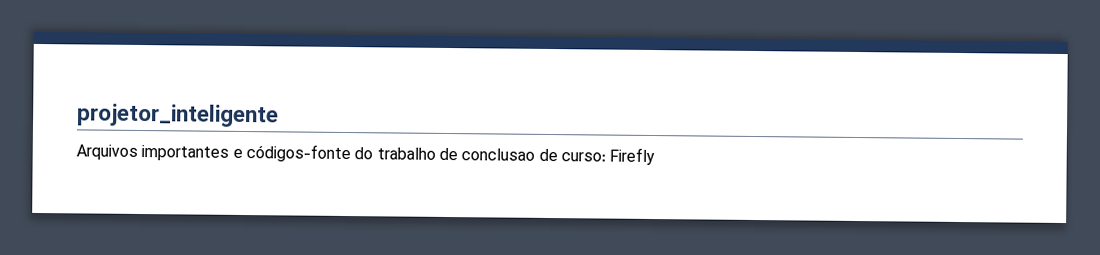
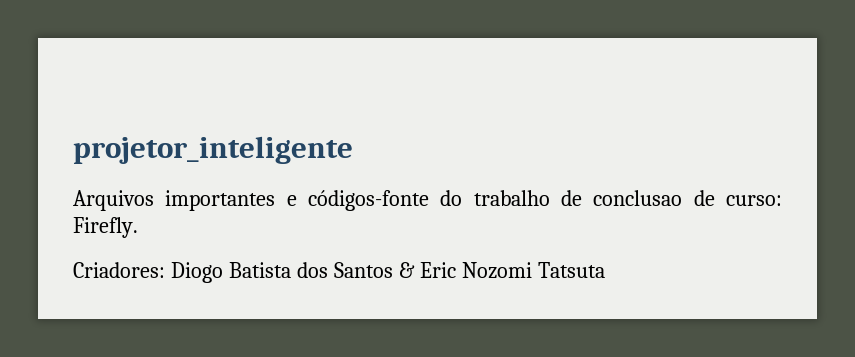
- Arquivos importantes e códigos-fonte do trabalho de conclusao de curso: Firefly
+ Arquivos importantes e códigos-fonte do trabalho de conclusao de curso: Firefly.
+ Criadores: Diogo Batista dos Santos & Eric Nozomi Tatsuta

